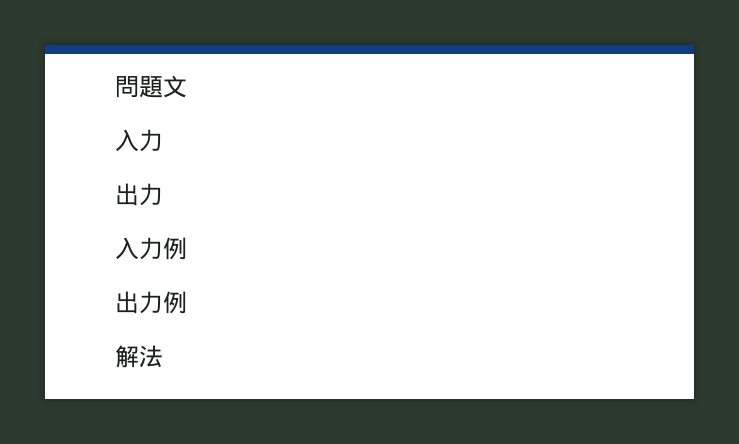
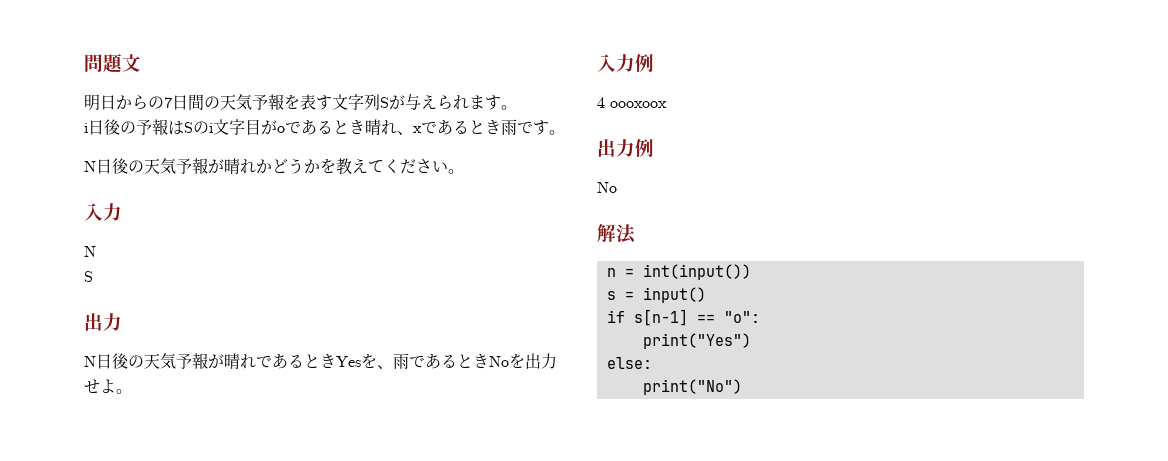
  問題文
+ 明日からの7日間の天気予報を表す文字列Sが与えられます。
+ i日後の予報はSのi文字目がoであるとき晴れ、xであるとき雨です。
+ N日後の天気予報が晴れかどうかを教えてください。
  入力
+ N
+ S
  出力
+ N日後の天気予報が晴れであるときYesを、雨であるときNoを出力せよ。
+ 4 oooxoox
  出力例
+ No
+ n = int(input())
+ s = input()
+ if s[n-1] == "o":
+ print("Yes")
+ else:
+ print("No")

